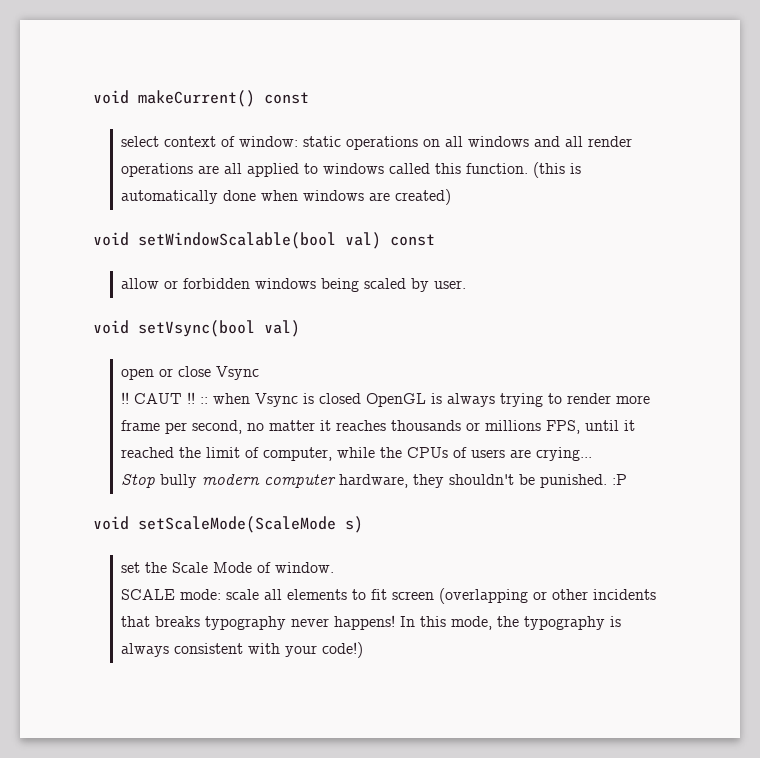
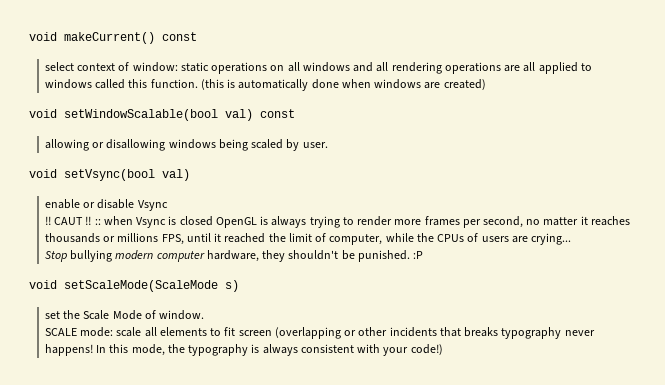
- select context of window: static operations on all windows and all render operations are all applied to windows called this function.
+ select context of window: static operations on all windows and all rendering operations are all applied to windows called this function.
- allow or forbidden windows being scaled by user.
+ allowing or disallowing windows being scaled by user.
- open or close Vsync
+ enable or disable Vsync
- CAUT !! :: when Vsync is closed OpenGL is always trying to render more frame per second, no matter it reaches thousands or millions FPS, until it reached the limit of computer, while the CPUs of users are crying...
+ CAUT !! :: when Vsync is closed OpenGL is always trying to render more frames per second, no matter it reaches thousands or millions FPS, until it reached the limit of computer, while the CPUs of users are crying...
- Stop bully modern computer hardware, they shouldn't be punished. :P
+ Stop bullying modern computer hardware, they shouldn't be punished. :P

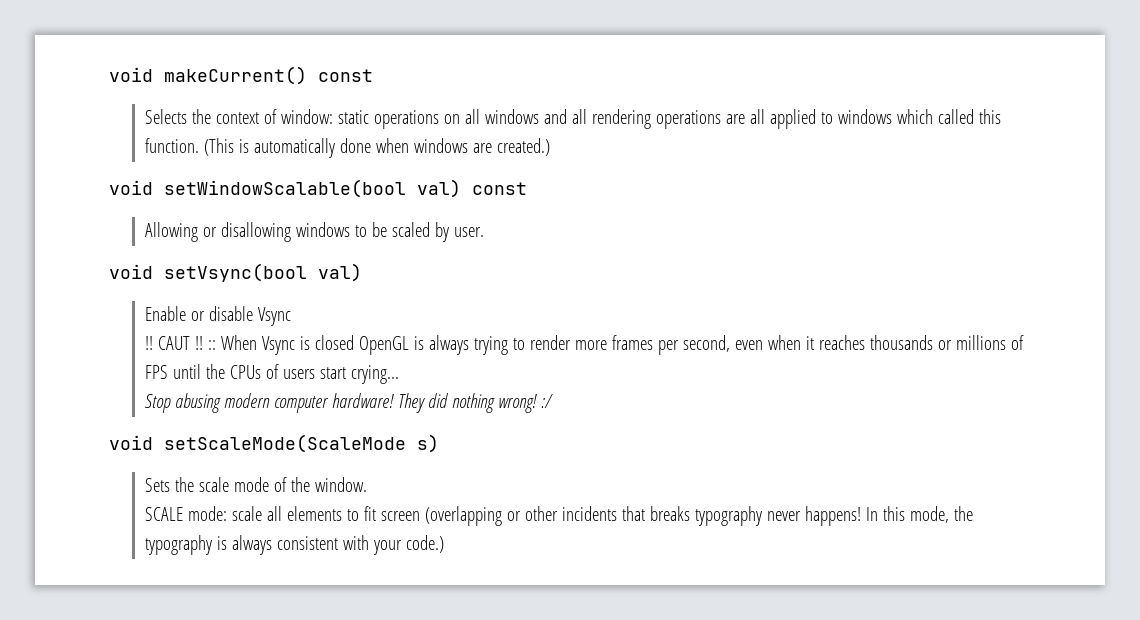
- select context of window: static operations on all windows and all rendering operations are all applied to windows called this function.
+ Selects the context of window: static operations on all windows and all rendering operations are all applied to windows which called this function.
- (this is automatically done when windows are created)
+ (This is automatically done when windows are created.)
- allowing or disallowing windows being scaled by user.
+ Allowing or disallowing windows to be scaled by user.
- enable or disable Vsync
+ Enable or disable Vsync
- CAUT !! :: when Vsync is closed OpenGL is always trying to render more frames per second, no matter it reaches thousands or millions FPS, until it reached the limit of computer, while the CPUs of users are crying...
+ CAUT !! :: When Vsync is closed OpenGL is always trying to render more frames per second, even when it reaches thousands or millions of FPS until the CPUs of users start crying...
- Stop bullying modern computer hardware, they shouldn't be punished. :P
+ Stop abusing modern computer hardware! They did nothing wrong! :/
  void setScaleMode(ScaleMode s)
- set the Scale Mode of window.
+ Sets the scale mode of the window.
- In this mode, the typography is always consistent with your code!)
+ In this mode, the typography is always consistent with your code.)

